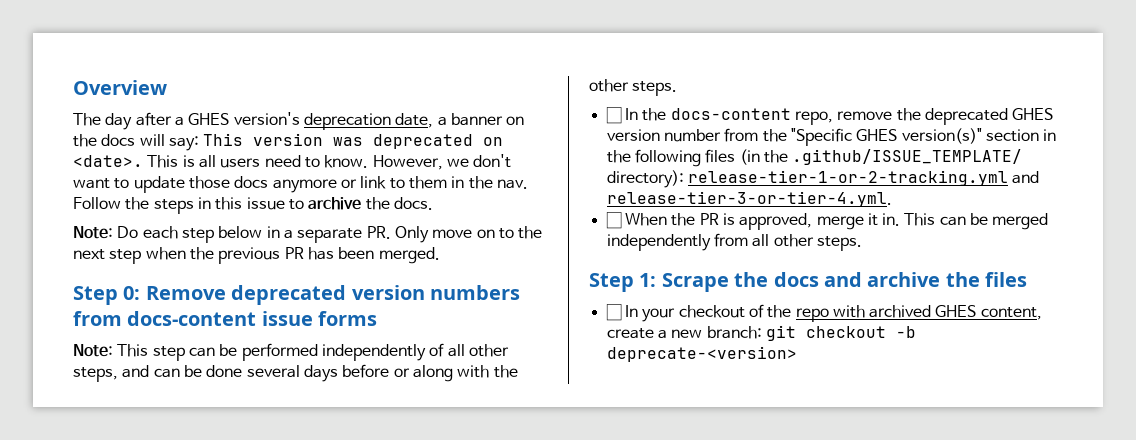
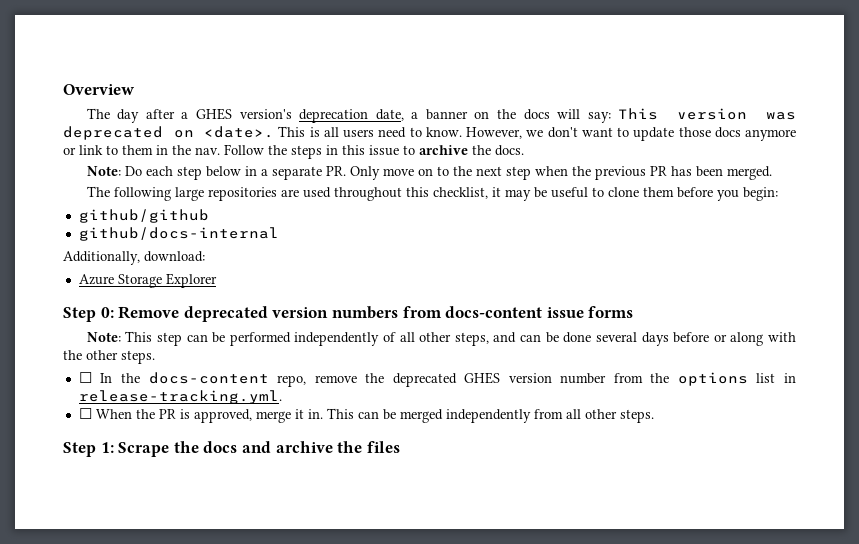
+ The following large repositories are used throughout this checklist, it may be useful to clone them before you begin:
+ github/github
+ github/docs-internal
+ Additionally, download:
+ Azure Storage Explorer
- ☐ In the docs-content repo, remove the deprecated GHES version number from the "Specific GHES version(s)" section in the following files (in the .github/ISSUE_TEMPLATE/ directory): release-tier-1-or-2-tracking.yml and release-tier-3-or-tier-4.yml.
+ ☐ In the docs-content repo, remove the deprecated GHES version number from the options list in release-tracking.yml.
- ☐ In your checkout of the repo with archived GHES content, create a new branch: git checkout -b deprecate-<version>

